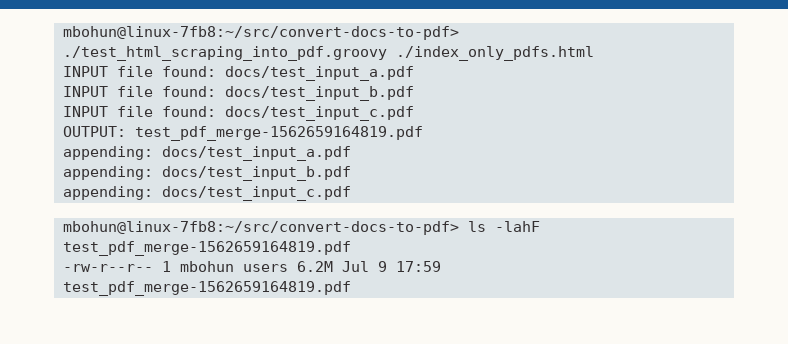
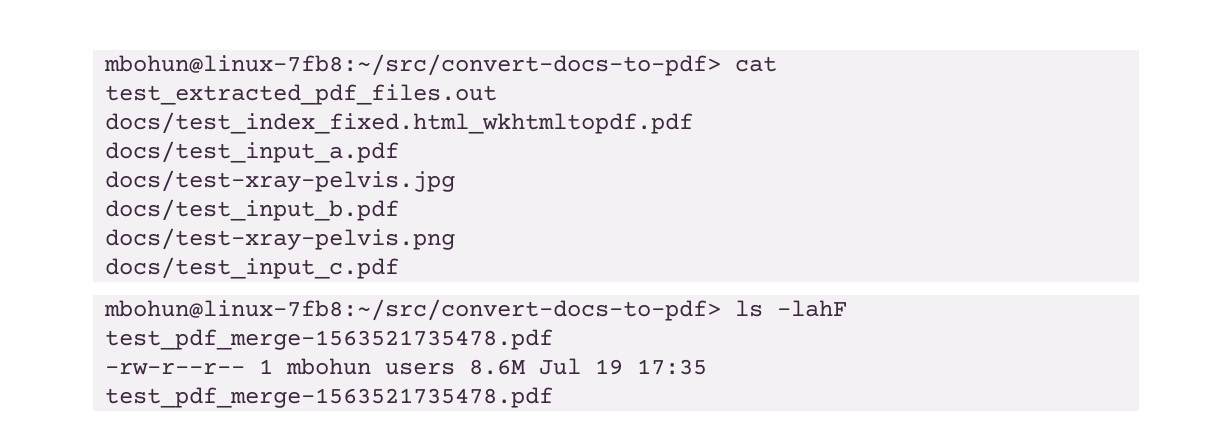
- mbohun@linux-7fb8:~/src/convert-docs-to-pdf> ./test_html_scraping_into_pdf.groovy ./index_only_pdfs.html
- INPUT file found: docs/test_input_a.pdf
- INPUT file found: docs/test_input_b.pdf
- INPUT file found: docs/test_input_c.pdf
- OUTPUT: test_pdf_merge-1562659164819.pdf
- appending: docs/test_input_a.pdf
- appending: docs/test_input_b.pdf
- appending: docs/test_input_c.pdf
+ mbohun@linux-7fb8:~/src/convert-docs-to-pdf> cat test_extracted_pdf_files.out
+ docs/test_index_fixed.html_wkhtmltopdf.pdf
+ docs/test_input_a.pdf
+ docs/test-xray-pelvis.jpg
+ docs/test_input_b.pdf
+ docs/test-xray-pelvis.png
+ docs/test_input_c.pdf
- mbohun@linux-7fb8:~/src/convert-docs-to-pdf> ls -lahF test_pdf_merge-1562659164819.pdf
+ mbohun@linux-7fb8:~/src/convert-docs-to-pdf> ls -lahF test_pdf_merge-1563521735478.pdf
- -rw-r--r-- 1 mbohun users 6.2M Jul 9 17:59 test_pdf_merge-1562659164819.pdf
+ -rw-r--r-- 1 mbohun users 8.6M Jul 19 17:35 test_pdf_merge-1563521735478.pdf

